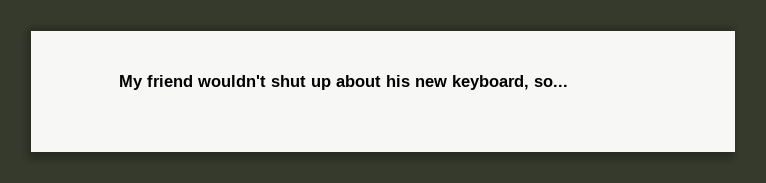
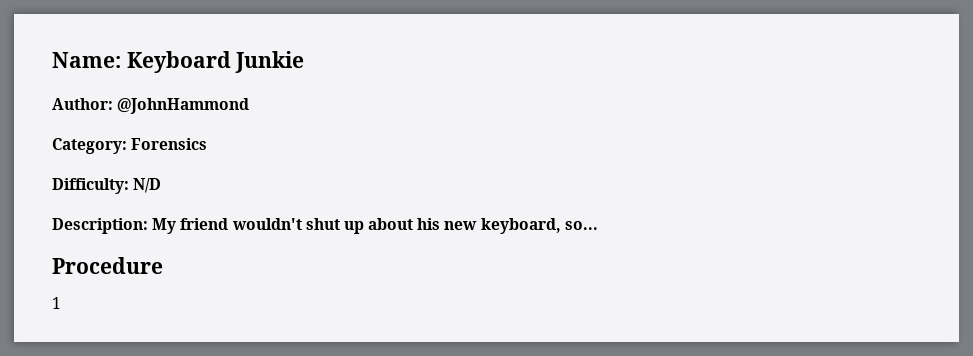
- My friend wouldn't shut up about his new keyboard, so...
+ Name: Keyboard Junkie
+ Author: @JohnHammond
+ Category: Forensics
+ Difficulty: N/D
+ Description: My friend wouldn't shut up about his new keyboard, so...
+ Procedure
+ 1

